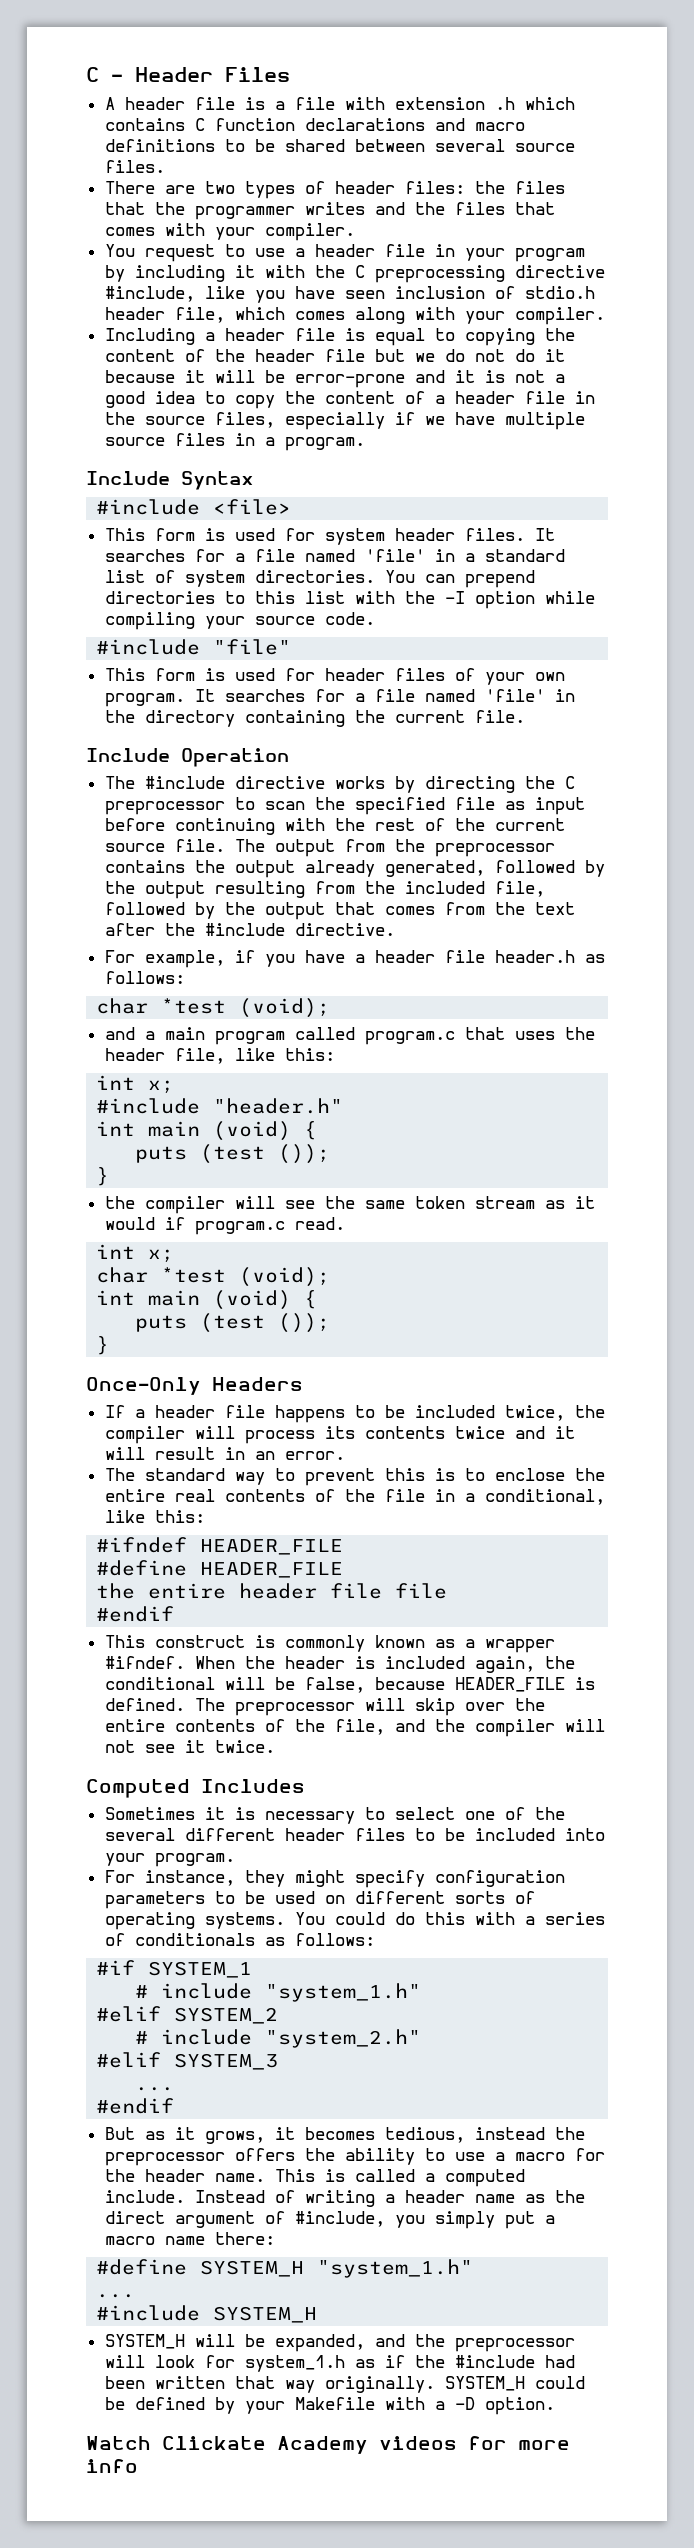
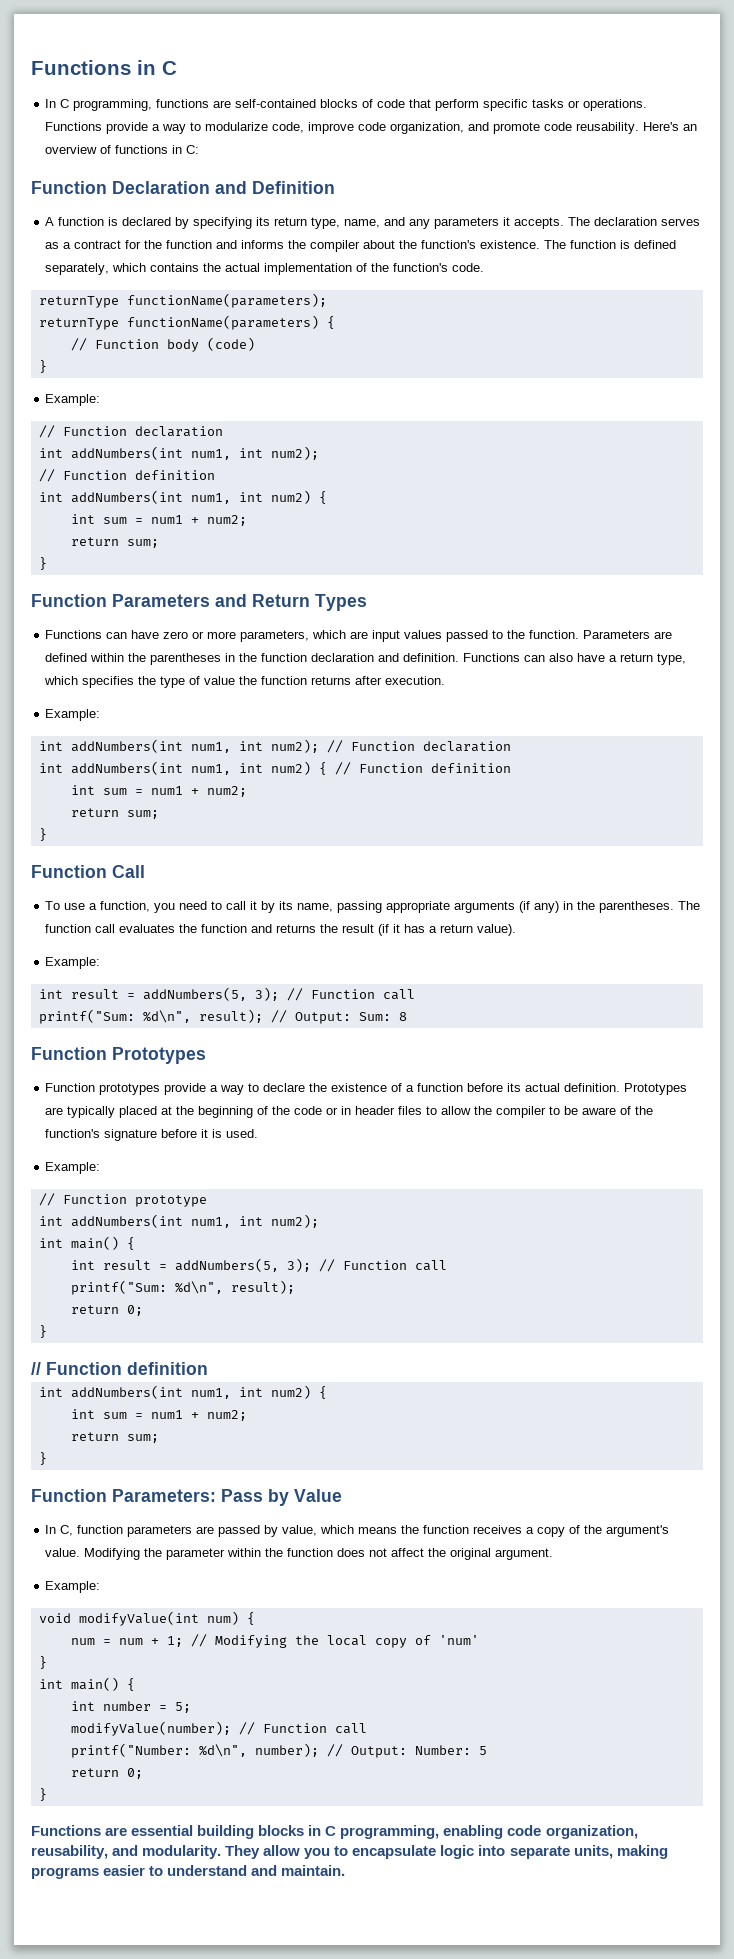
- C - Header Files
- A header file is a file with extension .h which contains C function declarations and macro definitions to be shared between several source files.
- There are two types of header files: the files that the programmer writes and the files that comes with your compiler.
- You request to use a header file in your program by including it with the C preprocessing directive #include, like you have seen inclusion of stdio.h header file, which comes along with your compiler.
- Including a header file is equal to copying the content of the header file but we do not do it because it will be error-prone and it is not a good idea to copy the content of a header file in the source files, especially if we have multiple source files in a program.
- Include Syntax
- #include <file>
- This form is used for system header files. It searches for a file named 'file' in a standard list of system directories. You can prepend directories to this list with the -I option while compiling your source code.
- #include "file"
- This form is used for header files of your own program. It searches for a file named 'file' in the directory containing the current file.
- Include Operation
- The #include directive works by directing the C preprocessor to scan the specified file as input before continuing with the rest of the current source file. The output from the preprocessor contains the output already generated, followed by the output resulting from the included file, followed by the output that comes from the text after the #include directive.
- For example, if you have a header file header.h as follows:
- char *test (void);
- and a main program called program.c that uses the header file, like this:
- int x;
- #include "header.h"
- int main (void) {
- puts (test ());
+ Functions in C
+ In C programming, functions are self-contained blocks of code that perform specific tasks or operations. Functions provide a way to modularize code, improve code organization, and promote code reusability. Here's an overview of functions in C:
+ Function Declaration and Definition
+ A function is declared by specifying its return type, name, and any parameters it accepts. The declaration serves as a contract for the function and informs the compiler about the function's existence. The function is defined separately, which contains the actual implementation of the function's code.
+ returnType functionName(parameters);
+ returnType functionName(parameters) {
+ // Function body (code)
  }
- the compiler will see the same token stream as it would if program.c read.
- int x;
- char *test (void);
- int main (void) {
- puts (test ());
+ Example:
+ // Function declaration
+ int addNumbers(int num1, int num2);
+ // Function definition
+ int addNumbers(int num1, int num2) {
+ int sum = num1 + num2;
+ return sum;
  }
- Once-Only Headers
- If a header file happens to be included twice, the compiler will process its contents twice and it will result in an error.
- The standard way to prevent this is to enclose the entire real contents of the file in a conditional, like this:
- #ifndef HEADER_FILE
- #define HEADER_FILE
- the entire header file file
- #endif
- This construct is commonly known as a wrapper #ifndef. When the header is included again, the conditional will be false, because HEADER_FILE is defined. The preprocessor will skip over the entire contents of the file, and the compiler will not see it twice.
- Computed Includes
- Sometimes it is necessary to select one of the several different header files to be included into your program.
- For instance, they might specify configuration parameters to be used on different sorts of operating systems. You could do this with a series of conditionals as follows:
- #if SYSTEM_1
- # include "system_1.h"
- #elif SYSTEM_2
- # include "system_2.h"
- #elif SYSTEM_3
- ...
- #endif
- But as it grows, it becomes tedious, instead the preprocessor offers the ability to use a macro for the header name. This is called a computed include. Instead of writing a header name as the direct argument of #include, you simply put a macro name there:
- #define SYSTEM_H "system_1.h"
- ...
- #include SYSTEM_H
- SYSTEM_H will be expanded, and the preprocessor will look for system_1.h as if the #include had been written that way originally. SYSTEM_H could be defined by your Makefile with a -D option.
- Watch Clickate Academy videos for more info
+ Function Parameters and Return Types
+ Functions can have zero or more parameters, which are input values passed to the function. Parameters are defined within the parentheses in the function declaration and definition. Functions can also have a return type, which specifies the type of value the function returns after execution.
+ Example:
+ int addNumbers(int num1, int num2); // Function declaration
+ int addNumbers(int num1, int num2) { // Function definition
+ int sum = num1 + num2;
+ return sum;
+ }
+ Function Call
+ To use a function, you need to call it by its name, passing appropriate arguments (if any) in the parentheses. The function call evaluates the function and returns the result (if it has a return value).
+ Example:
+ int result = addNumbers(5, 3); // Function call
+ printf("Sum: %d\n", result); // Output: Sum: 8
+ Function Prototypes
+ Function prototypes provide a way to declare the existence of a function before its actual definition. Prototypes are typically placed at the beginning of the code or in header files to allow the compiler to be aware of the function's signature before it is used.
+ Example:
+ // Function prototype
+ int addNumbers(int num1, int num2);
+ int main() {
+ int result = addNumbers(5, 3); // Function call
+ printf("Sum: %d\n", result);
+ return 0;
+ }
+ // Function definition
+ int addNumbers(int num1, int num2) {
+ int sum = num1 + num2;
+ return sum;
+ }
+ Function Parameters: Pass by Value
+ In C, function parameters are passed by value, which means the function receives a copy of the argument's value. Modifying the parameter within the function does not affect the original argument.
+ Example:
+ void modifyValue(int num) {
+ num = num + 1; // Modifying the local copy of 'num'
+ }
+ int main() {
+ int number = 5;
+ modifyValue(number); // Function call
+ printf("Number: %d\n", number); // Output: Number: 5
+ return 0;
+ }
+ Functions are essential building blocks in C programming, enabling code organization, reusability, and modularity. They allow you to encapsulate logic into separate units, making programs easier to understand and maintain.

